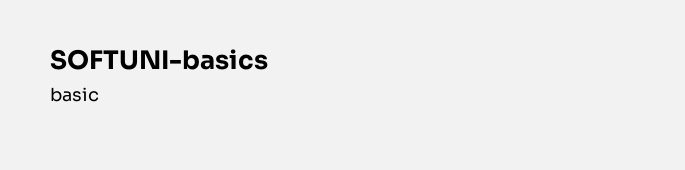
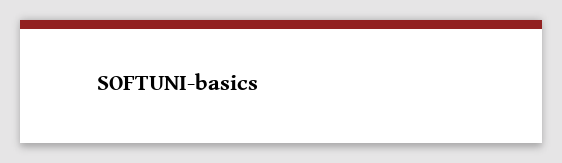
- basic

